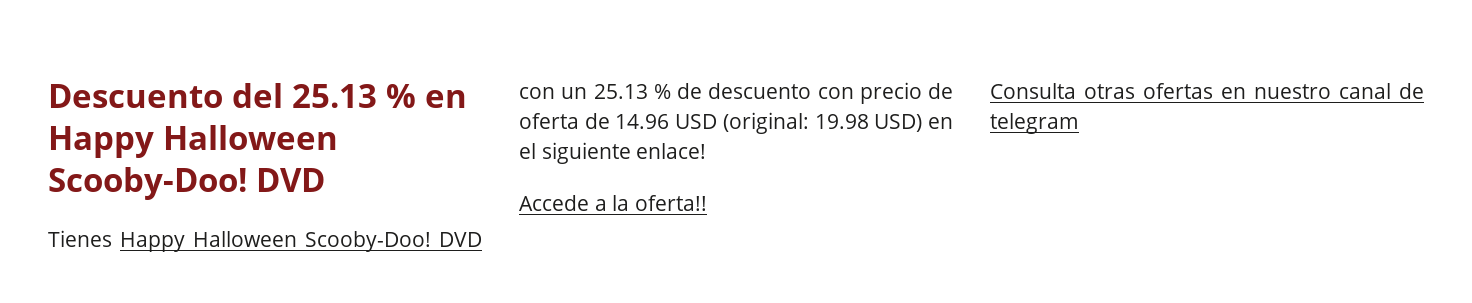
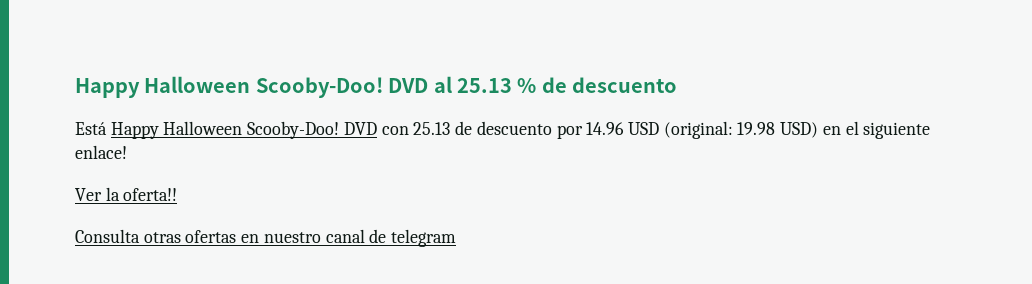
- Descuento del 25.13 % en Happy Halloween Scooby-Doo! DVD
- Tienes Happy Halloween Scooby-Doo!
+ Happy Halloween Scooby-Doo! DVD al 25.13 % de descuento
+ Está Happy Halloween Scooby-Doo!
- DVD con un 25.13 % de descuento con precio de oferta de 14.96 USD (original: 19.98 USD) en el siguiente enlace!
+ DVD con 25.13 de descuento por 14.96 USD (original: 19.98 USD) en el siguiente enlace!
- Accede a la oferta!!
+ Ver la oferta!!

